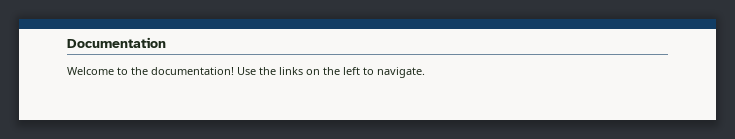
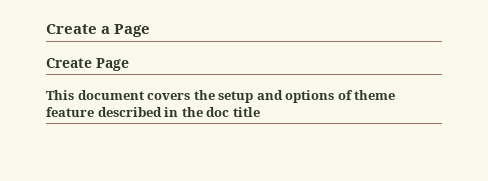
- Documentation
- Welcome to the documentation! Use the links on the left to navigate.
+ Create a Page
+ Create Page
+ This document covers the setup and options of theme feature described in the doc title

